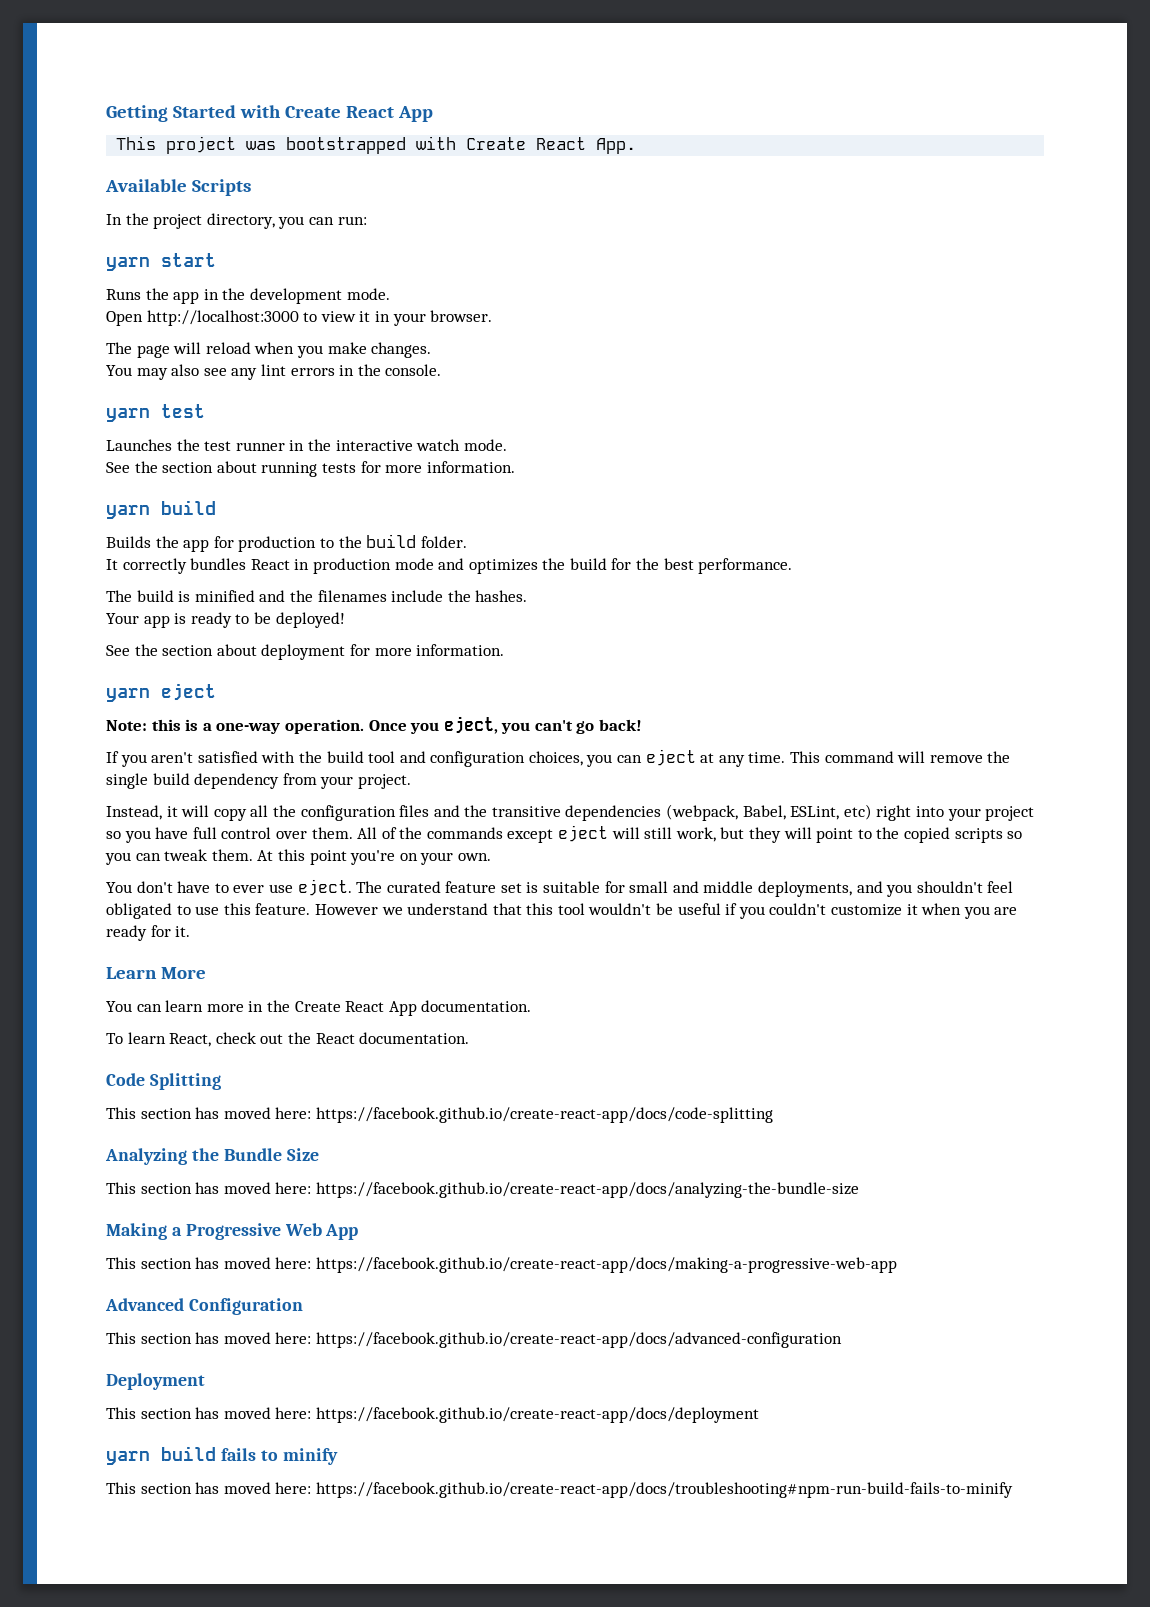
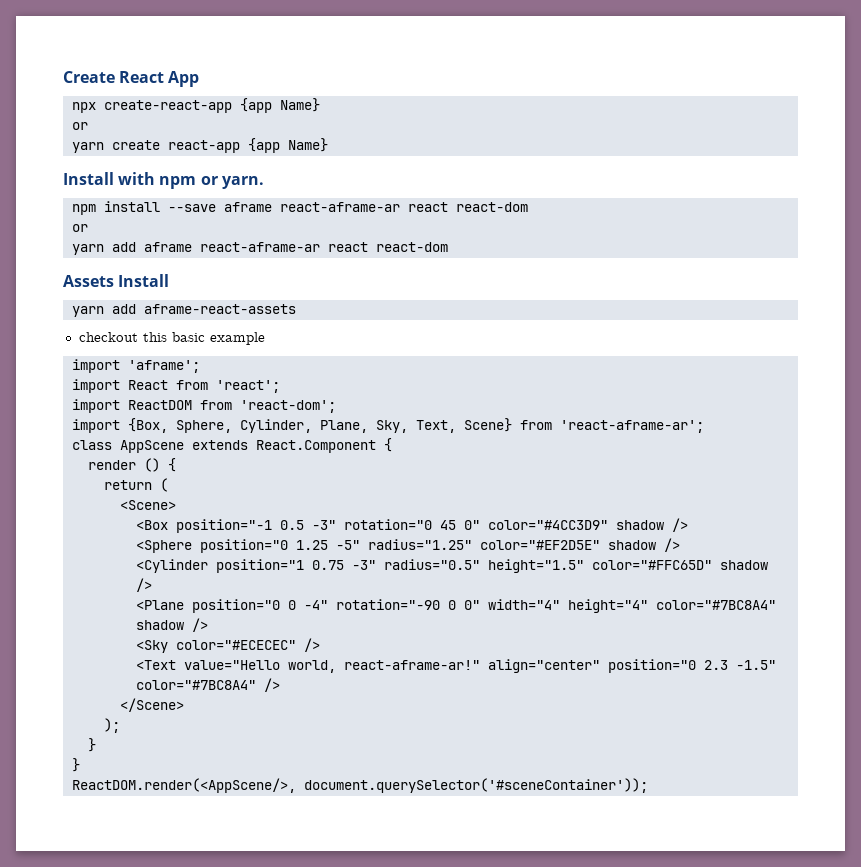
- Getting Started with Create React App
+ Create React App
- This project was bootstrapped with Create React App.
- Available Scripts
- In the project directory, you can run:
- yarn start
- Runs the app in the development mode.
- Open http://localhost:3000 to view it in your browser.
- The page will reload when you make changes.
- You may also see any lint errors in the console.
- yarn test
- Launches the test runner in the interactive watch mode.
- See the section about running tests for more information.
- yarn build
- Builds the app for production to the build folder.
- It correctly bundles React in production mode and optimizes the build for the best performance.
- The build is minified and the filenames include the hashes.
- Your app is ready to be deployed!
- See the section about deployment for more information.
- yarn eject
- Note: this is a one-way operation. Once you eject, you can't go back!
- If you aren't satisfied with the build tool and configuration choices, you can eject at any time. This command will remove the single build dependency from your project.
- Instead, it will copy all the configuration files and the transitive dependencies (webpack, Babel, ESLint, etc) right into your project so you have full control over them. All of the commands except eject will still work, but they will point to the copied scripts so you can tweak them. At this point you're on your own.
- You don't have to ever use eject. The curated feature set is suitable for small and middle deployments, and you shouldn't feel obligated to use this feature. However we understand that this tool wouldn't be useful if you couldn't customize it when you are ready for it.
- Learn More
- You can learn more in the Create React App documentation.
- To learn React, check out the React documentation.
- Code Splitting
- This section has moved here: https://facebook.github.io/create-react-app/docs/code-splitting
- Analyzing the Bundle Size
- This section has moved here: https://facebook.github.io/create-react-app/docs/analyzing-the-bundle-size
- Making a Progressive Web App
- This section has moved here: https://facebook.github.io/create-react-app/docs/making-a-progressive-web-app
- Advanced Configuration
- This section has moved here: https://facebook.github.io/create-react-app/docs/advanced-configuration
- Deployment
- This section has moved here: https://facebook.github.io/create-react-app/docs/deployment
- yarn build fails to minify
- This section has moved here: https://facebook.github.io/create-react-app/docs/troubleshooting#npm-run-build-fails-to-minify
+ npx create-react-app {app Name}
+ or
+ yarn create react-app {app Name}
+ Install with npm or yarn.
+ npm install --save aframe react-aframe-ar react react-dom
+ or
+ yarn add aframe react-aframe-ar react react-dom
+ Assets Install
+ yarn add aframe-react-assets
+ checkout this basic example
+ import 'aframe';
+ import React from 'react';
+ import ReactDOM from 'react-dom';
+ import {Box, Sphere, Cylinder, Plane, Sky, Text, Scene} from 'react-aframe-ar';
+ class AppScene extends React.Component {
+ render () {
+ return (
+ <Scene>
+ <Box position="-1 0.5 -3" rotation="0 45 0" color="#4CC3D9" shadow />
+ <Sphere position="0 1.25 -5" radius="1.25" color="#EF2D5E" shadow />
+ <Cylinder position="1 0.75 -3" radius="0.5" height="1.5" color="#FFC65D" shadow />
+ <Plane position="0 0 -4" rotation="-90 0 0" width="4" height="4" color="#7BC8A4" shadow />
+ <Sky color="#ECECEC" />
+ <Text value="Hello world, react-aframe-ar!" align="center" position="0 2.3 -1.5" color="#7BC8A4" />
+ </Scene>
+ );
+ }
+ }
+ ReactDOM.render(<AppScene/>, document.querySelector('#sceneContainer'));

